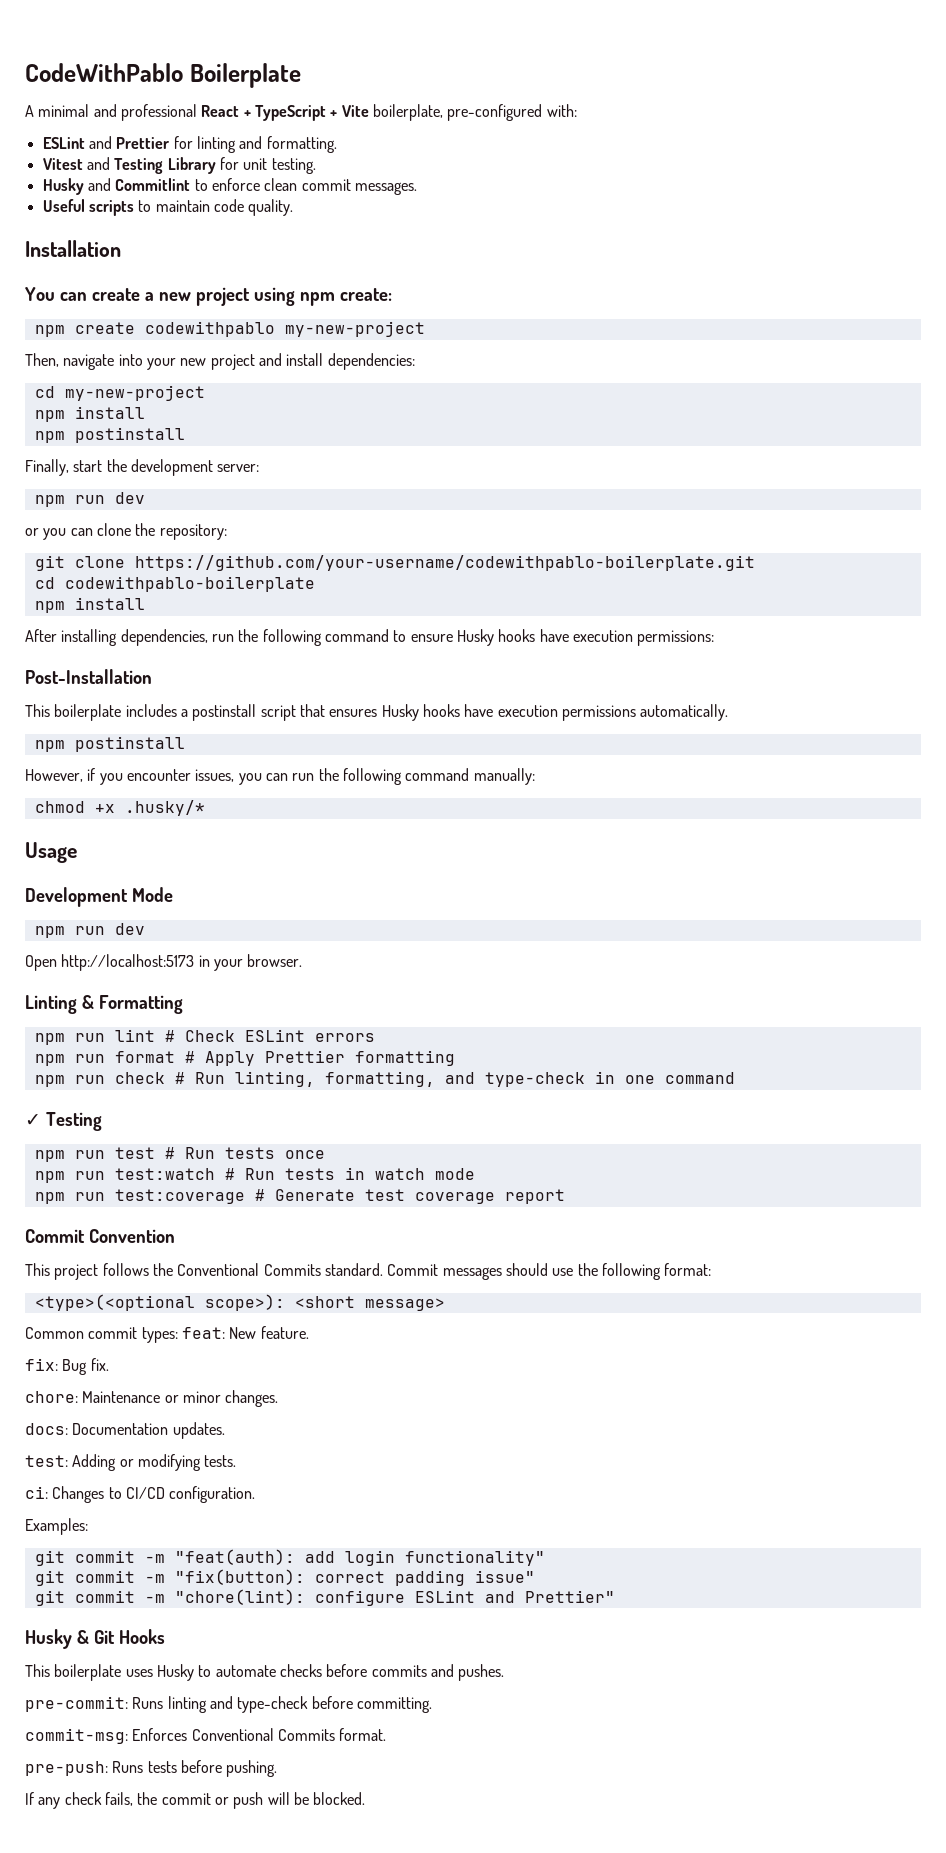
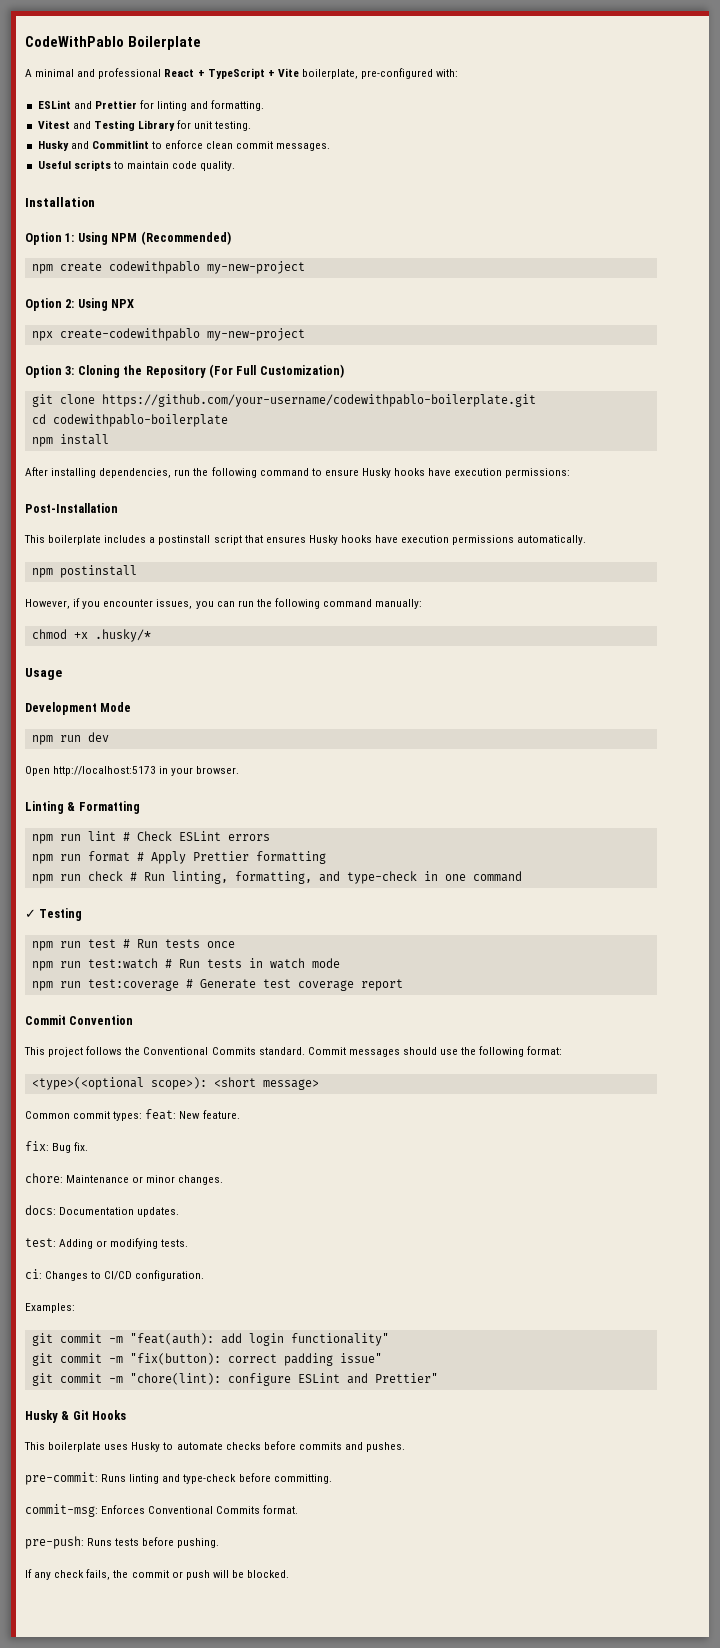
- You can create a new project using npm create:
+ Option 1: Using NPM (Recommended)
  npm create codewithpablo my-new-project
- Then, navigate into your new project and install dependencies:
- cd my-new-project
- npm install
- npm postinstall
- Finally, start the development server:
- npm run dev
- or you can clone the repository:
+ Option 2: Using NPX
+ npx create-codewithpablo my-new-project
+ Option 3: Cloning the Repository (For Full Customization)

